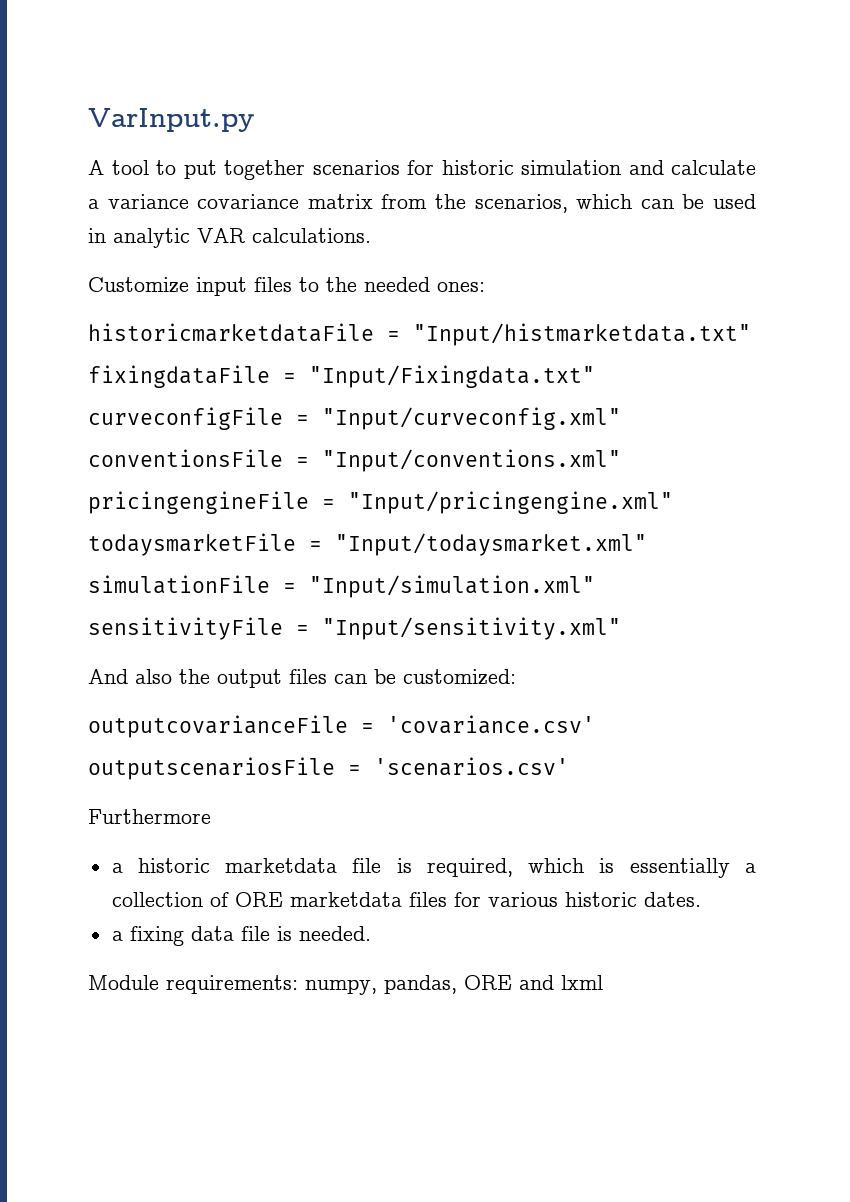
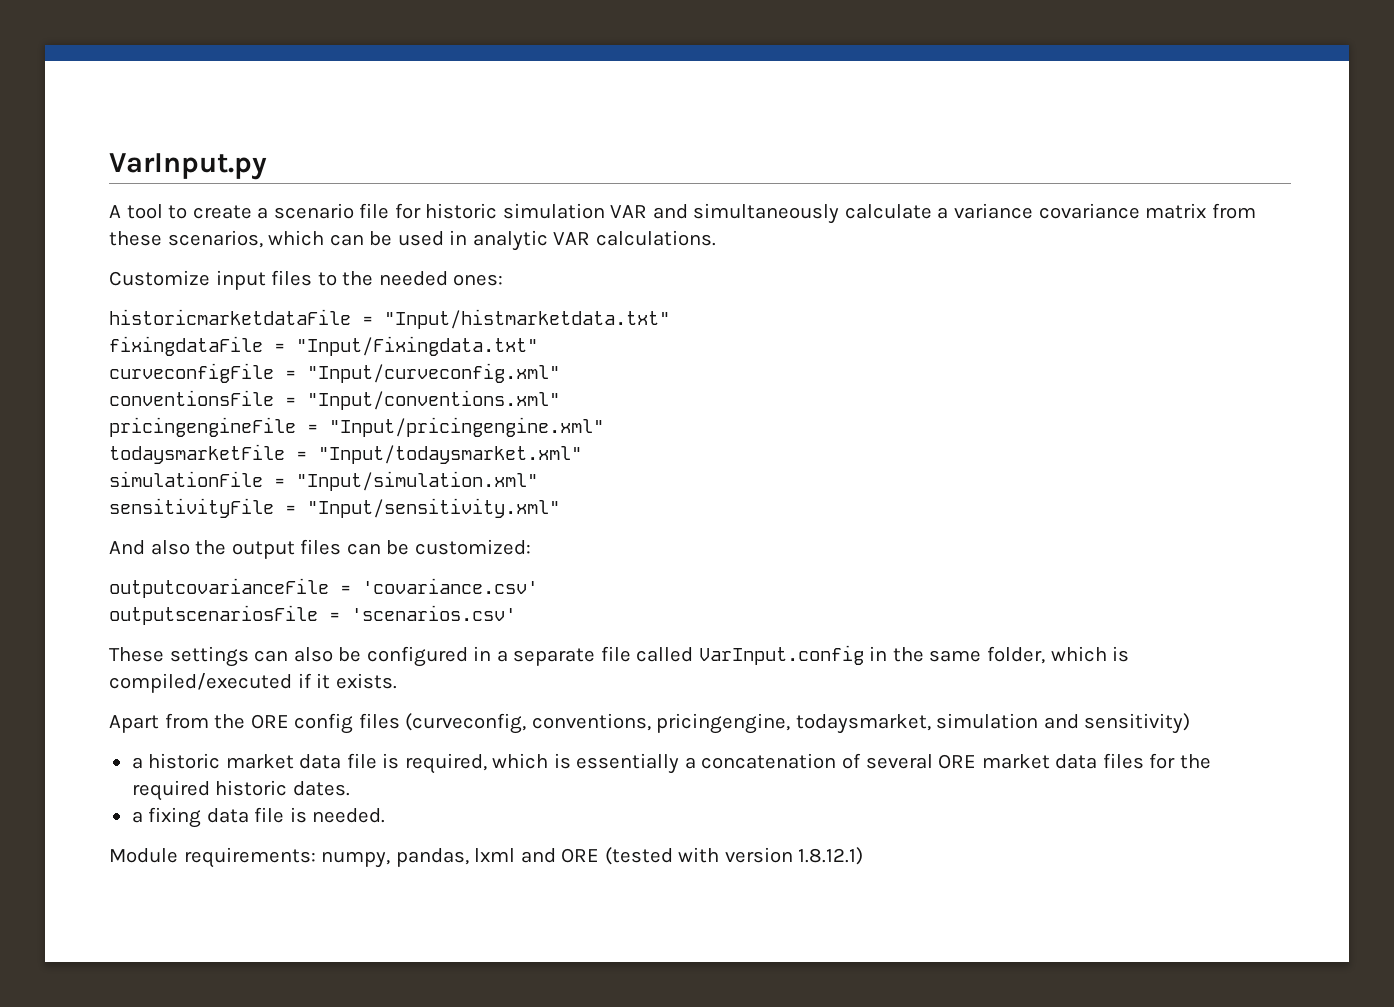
- A tool to put together scenarios for historic simulation and calculate a variance covariance matrix from the scenarios, which can be used in analytic VAR calculations.
+ A tool to create a scenario file for historic simulation VAR and simultaneously calculate a variance covariance matrix from these scenarios, which can be used in analytic VAR calculations.
- Furthermore
+ These settings can also be configured in a separate file called VarInput.config in the same folder, which is compiled/executed if it exists.
+ Apart from the ORE config files (curveconfig, conventions, pricingengine, todaysmarket, simulation and sensitivity)
- a historic marketdata file is required, which is essentially a collection of ORE marketdata files for various historic dates.
+ a historic market data file is required, which is essentially a concatenation of several ORE market data files for the required historic dates.
- Module requirements: numpy, pandas, ORE and lxml
+ Module requirements: numpy, pandas, lxml and ORE (tested with version 1.8.12.1)

